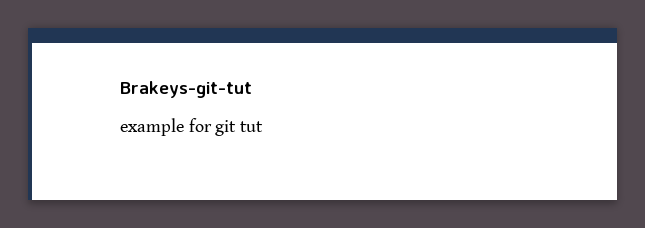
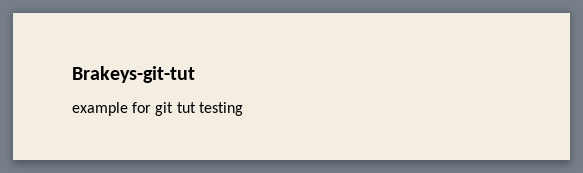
- example for git tut
+ example for git tut testing

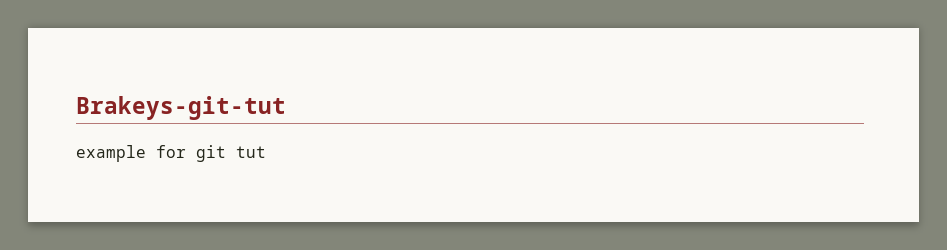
- example for git tut testing
+ example for git tut

